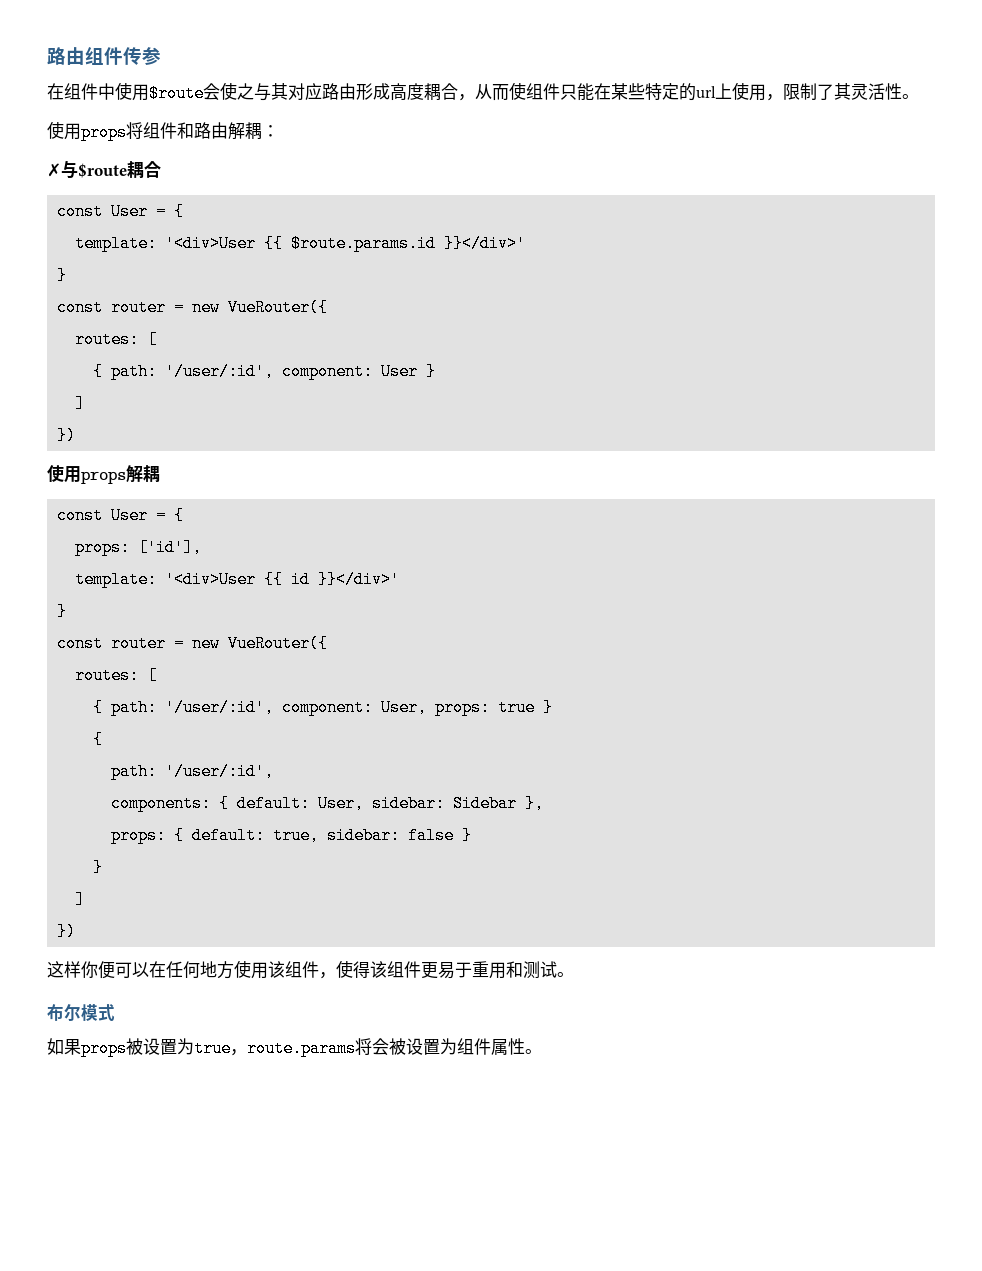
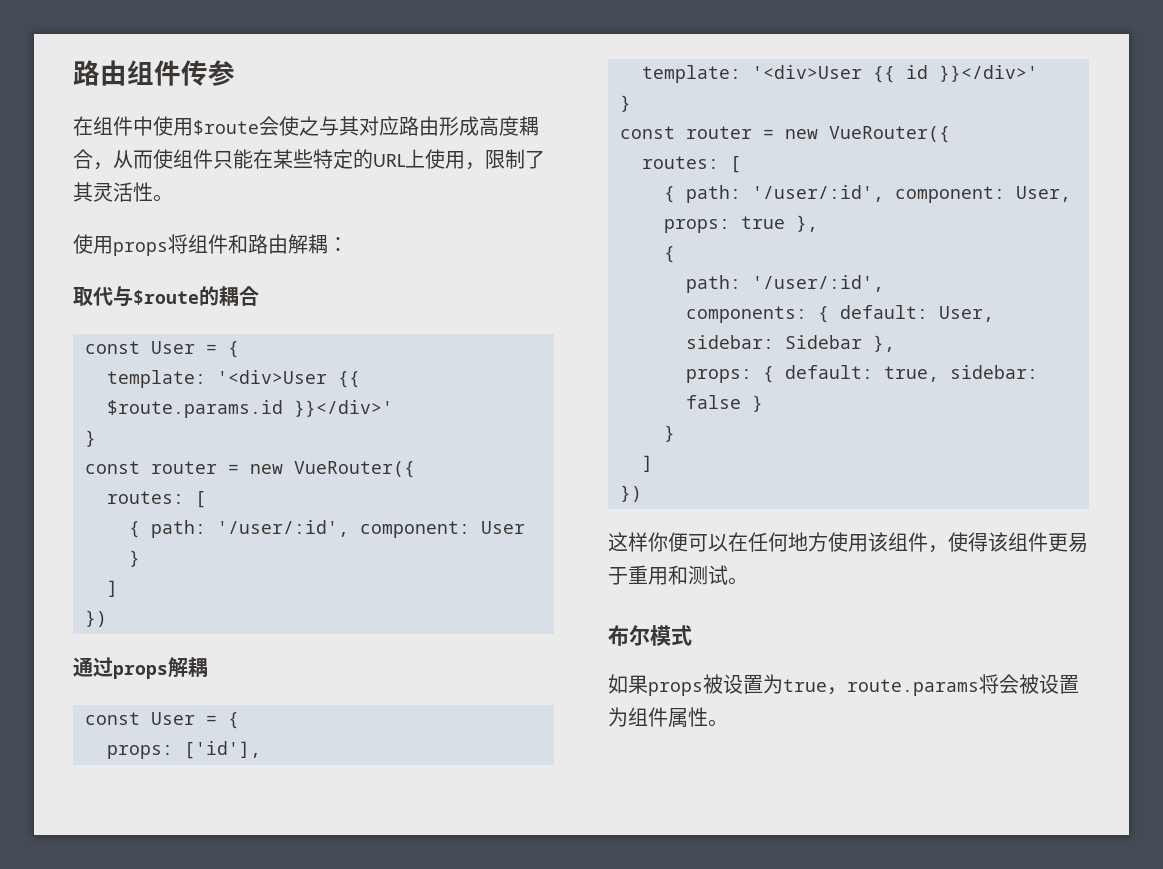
- 在组件中使用$route会使之与其对应路由形成高度耦合，从而使组件只能在某些特定的url上使用，限制了其灵活性。
+ 在组件中使用$route会使之与其对应路由形成高度耦合，从而使组件只能在某些特定的URL上使用，限制了其灵活性。
- ✗与$route耦合
+ 取代与$route的耦合
- 使用props解耦
+ 通过props解耦
- { path: '/user/:id', component: User, props: true }
+ { path: '/user/:id', component: User, props: true },

